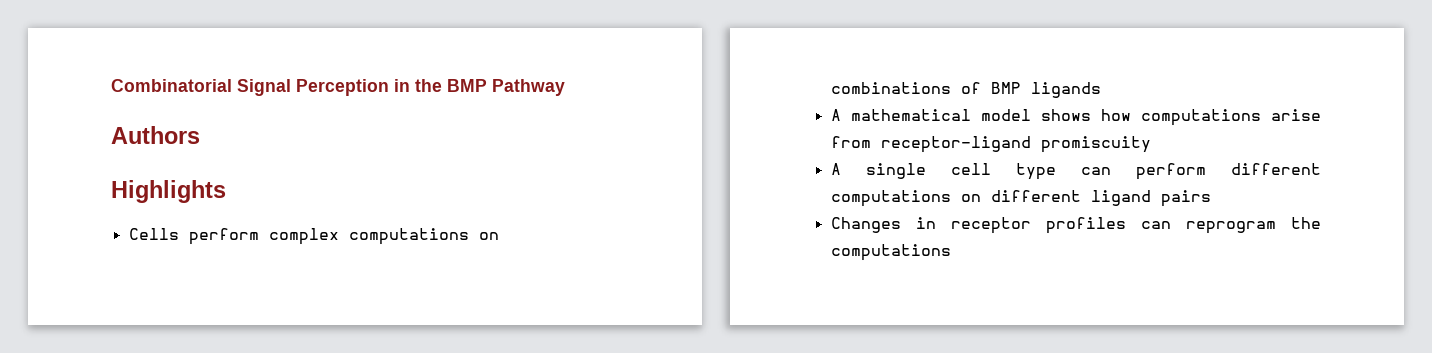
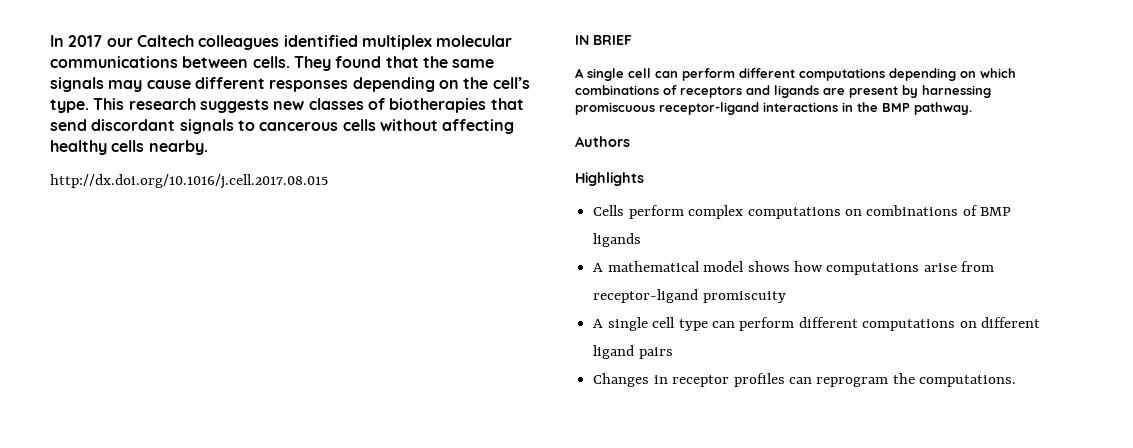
- Combinatorial Signal Perception in the BMP Pathway
+ In 2017 our Caltech colleagues identified multiplex molecular communications between cells. They found that the same signals may cause different responses depending on the cell’s type. This research suggests new classes of biotherapies that send discordant signals to cancerous cells without affecting healthy cells nearby.
+ http://dx.doi.org/10.1016/j.cell.2017.08.015
+ IN BRIEF
+ A single cell can perform different computations depending on which combinations of receptors and ligands are present by harnessing promiscuous receptor-ligand interactions in the BMP pathway.
- Changes in receptor profiles can reprogram the computations
+ Changes in receptor profiles can reprogram the computations.

